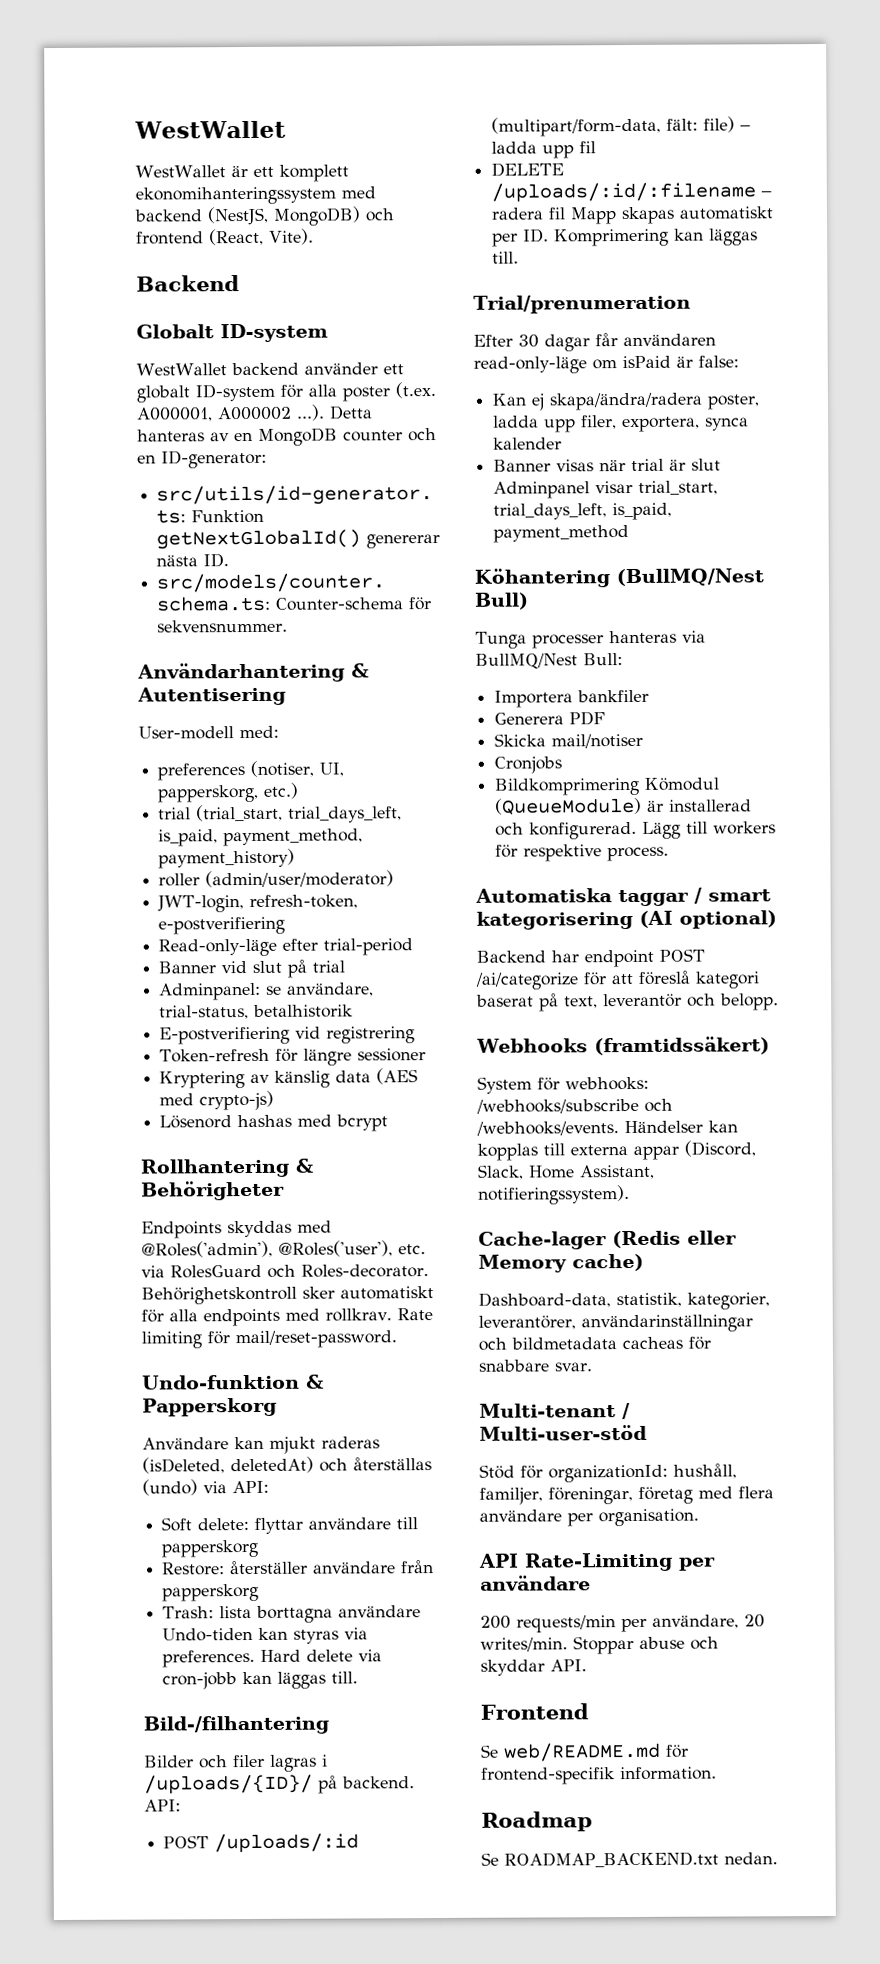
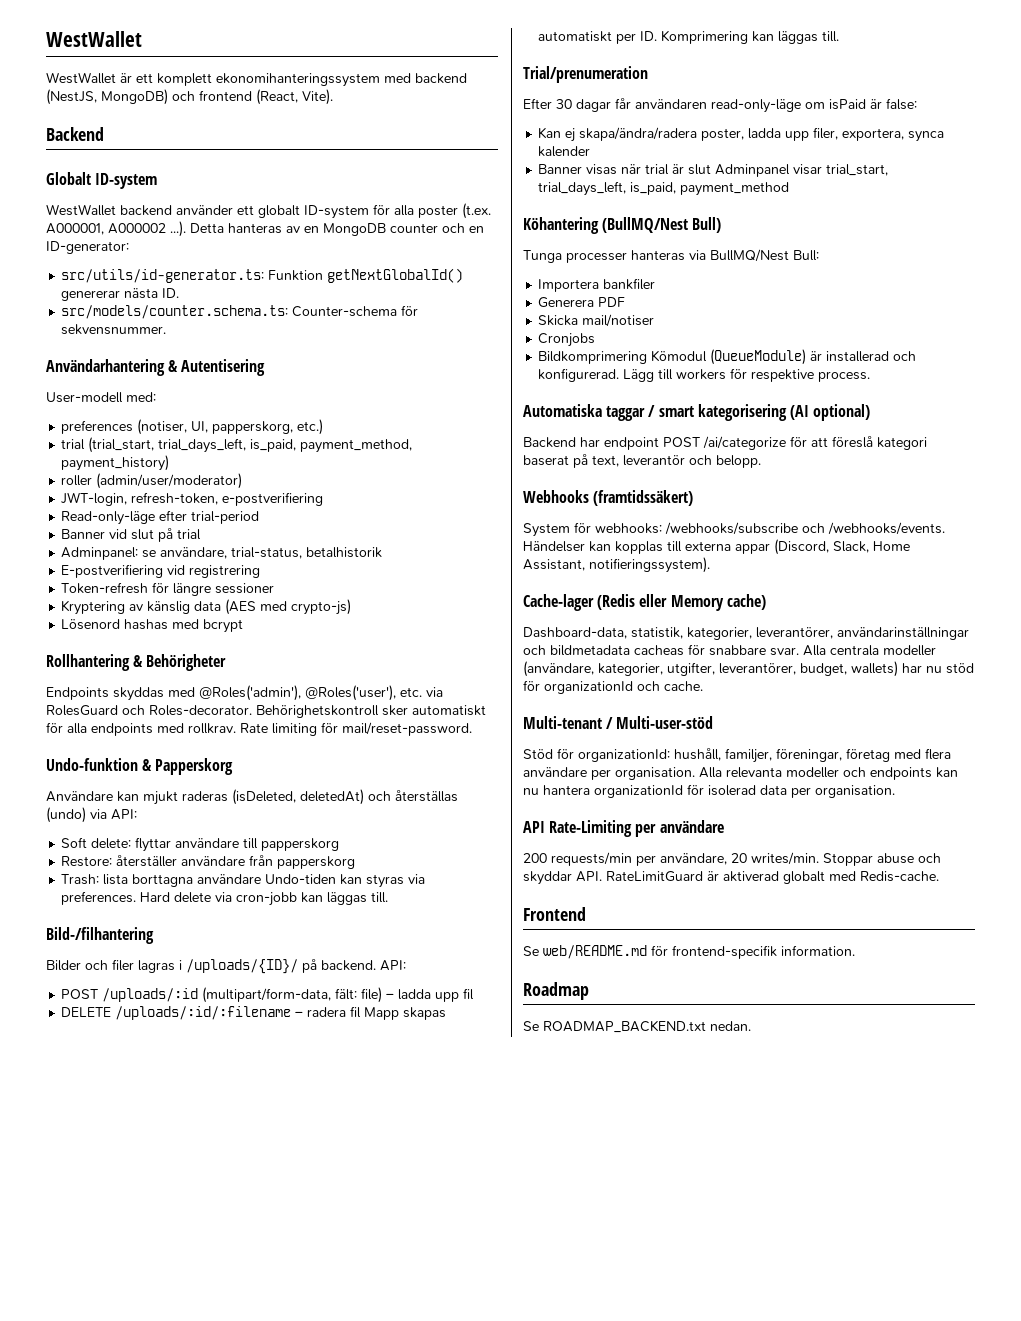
+ Alla centrala modeller (användare, kategorier, utgifter, leverantörer, budget, wallets) har nu stöd för organizationId och cache.
+ Alla relevanta modeller och endpoints kan nu hantera organizationId för isolerad data per organisation.
- Stoppar abuse och skyddar API.
+ Stoppar abuse och skyddar API. RateLimitGuard är aktiverad globalt med Redis-cache.

